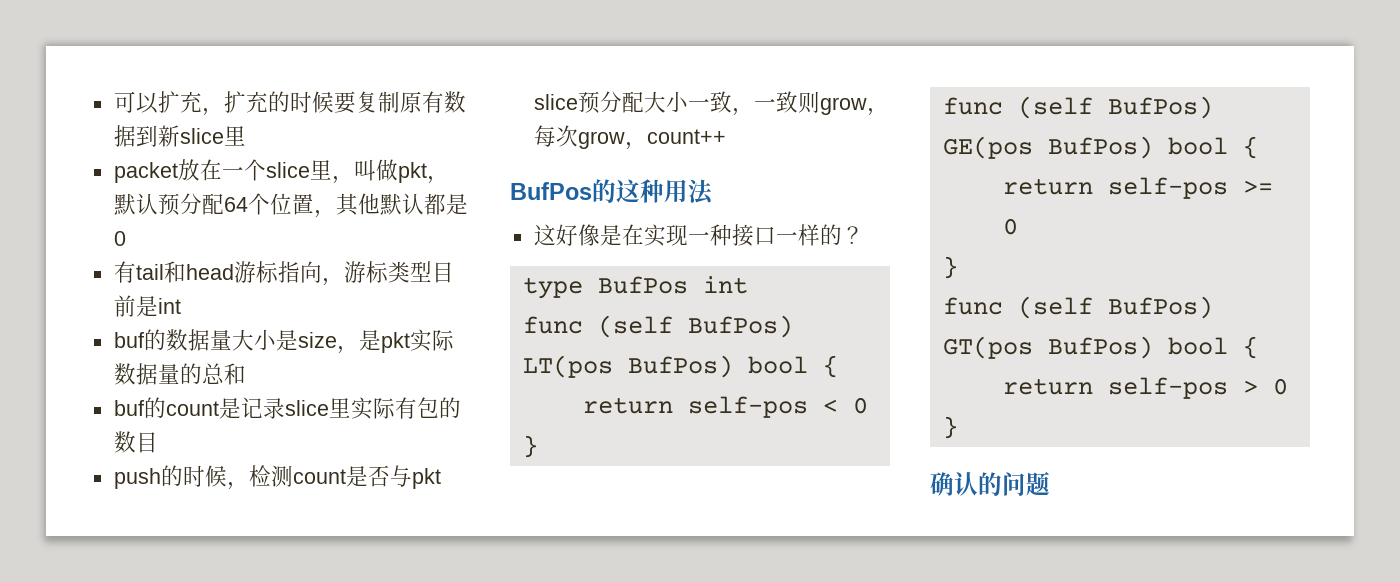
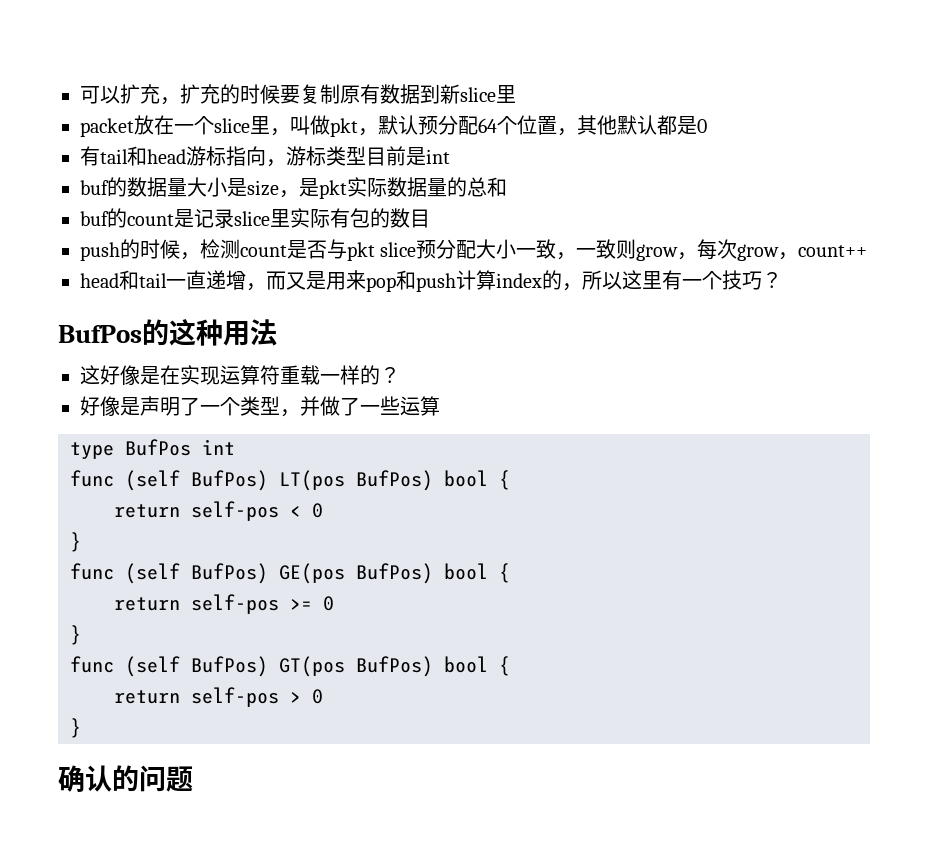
+ head和tail一直递增，而又是用来pop和push计算index的，所以这里有一个技巧？
- 这好像是在实现一种接口一样的？
+ 这好像是在实现运算符重载一样的？
+ 好像是声明了一个类型，并做了一些运算

